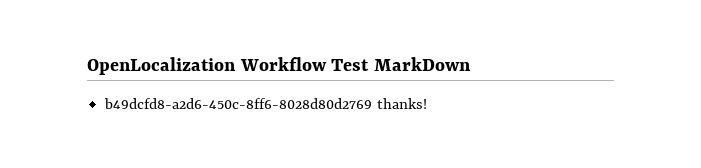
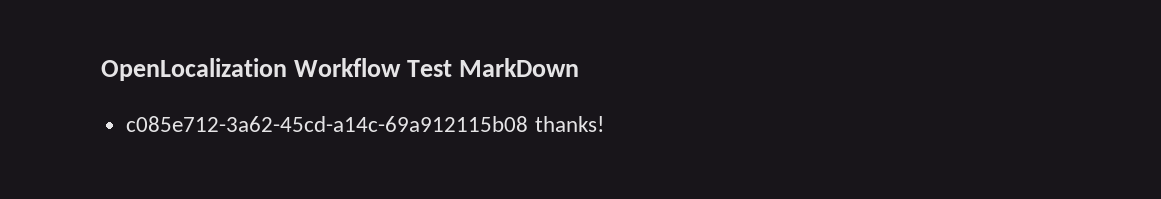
- b49dcfd8-a2d6-450c-8ff6-8028d80d2769 thanks!
+ c085e712-3a62-45cd-a14c-69a912115b08 thanks!

